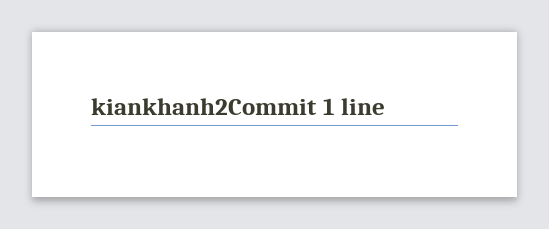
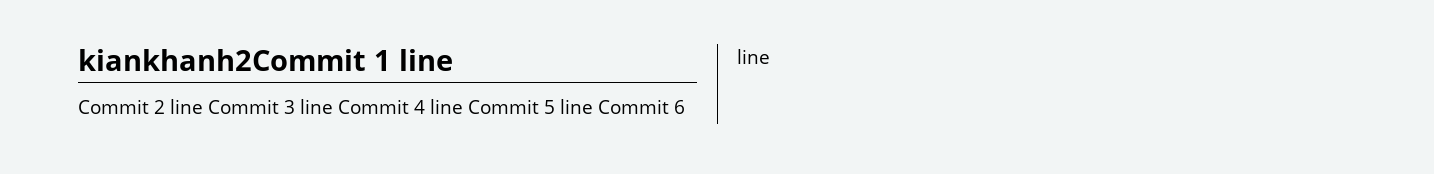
+ Commit 2 line Commit 3 line Commit 4 line Commit 5 line Commit 6 line

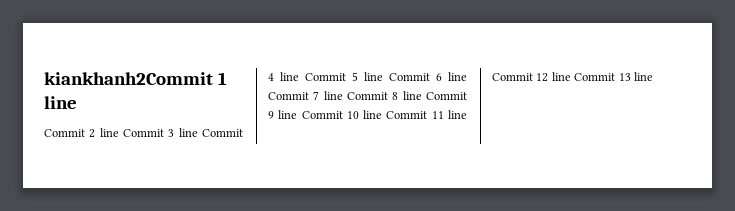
- Commit 2 line Commit 3 line Commit 4 line Commit 5 line Commit 6 line
+ Commit 2 line Commit 3 line Commit 4 line Commit 5 line Commit 6 line Commit 7 line Commit 8 line Commit 9 line Commit 10 line Commit 11 line Commit 12 line Commit 13 line

